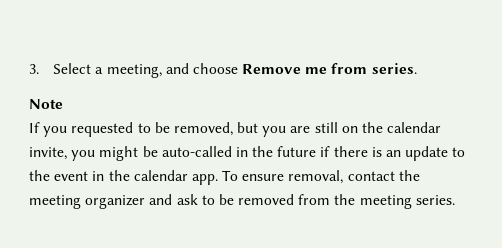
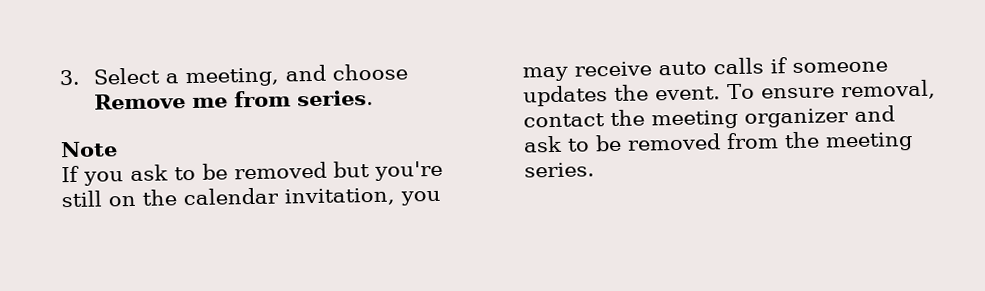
- If you requested to be removed, but you are still on the calendar invite, you might be auto-called in the future if there is an update to the event in the calendar app.
+ If you ask to be removed but you're still on the calendar invitation, you may receive auto calls if someone updates the event.

